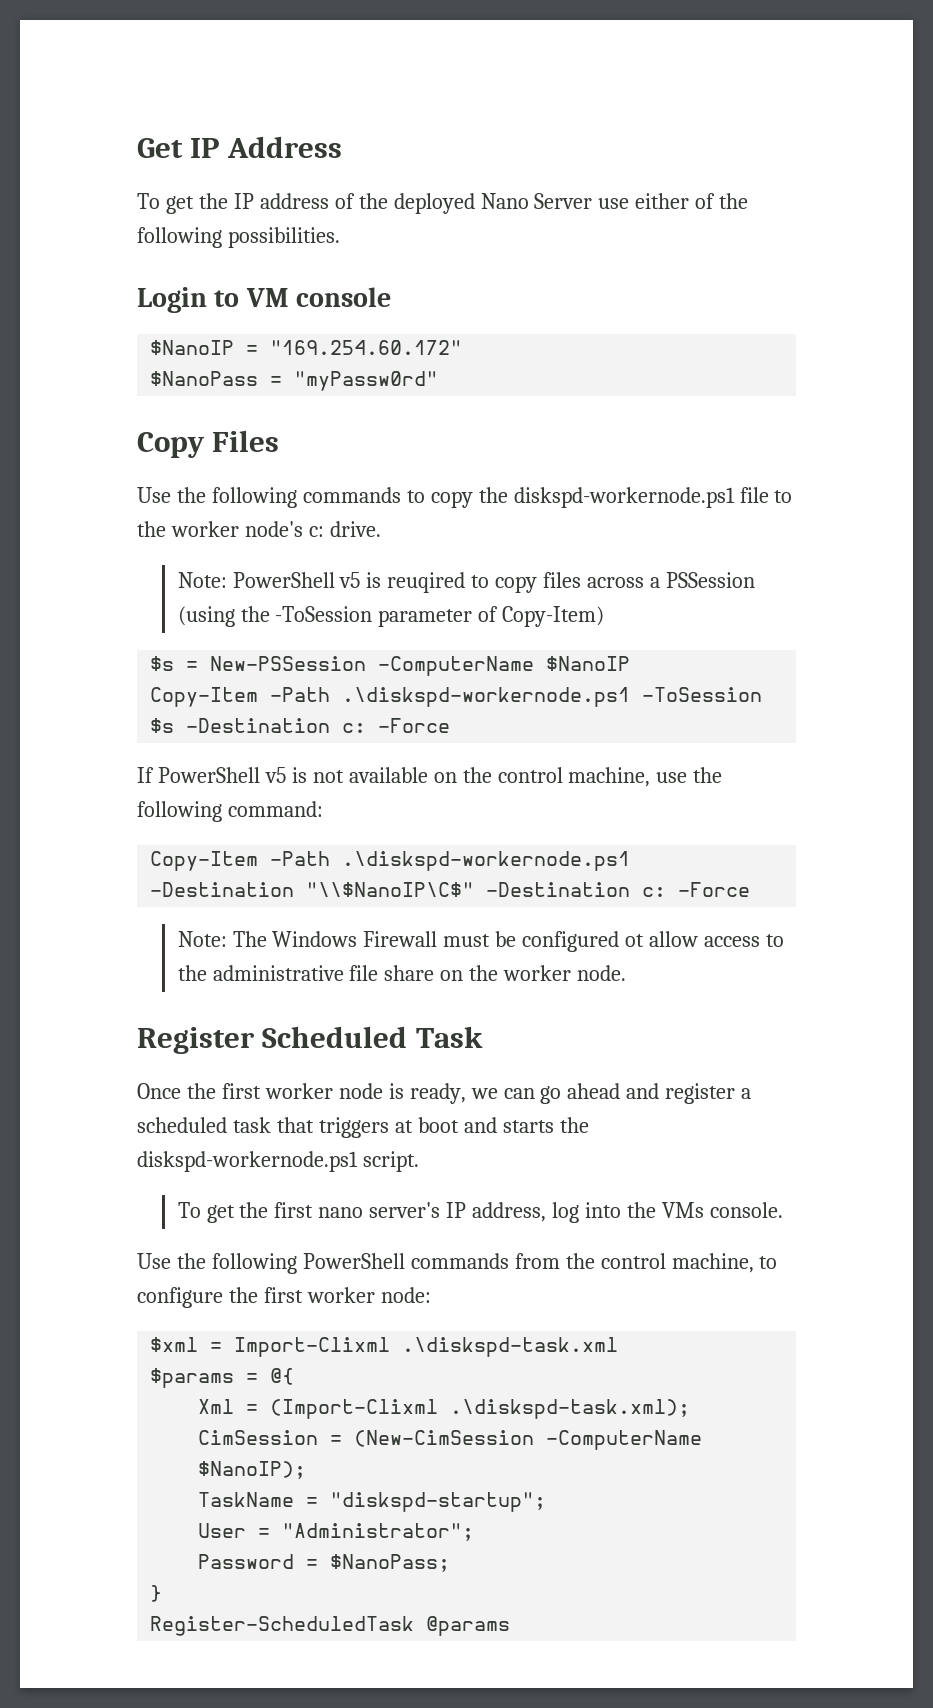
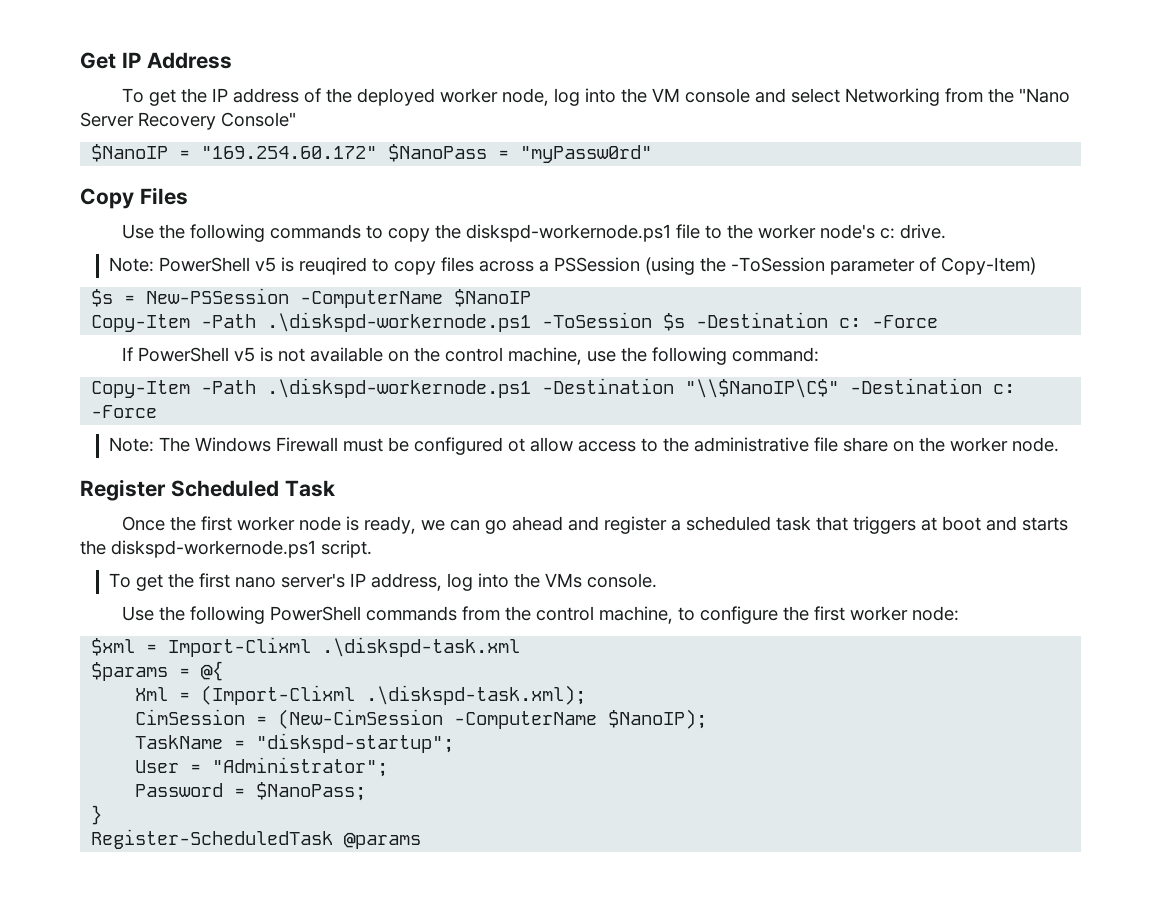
- To get the IP address of the deployed Nano Server use either of the following possibilities.
- Login to VM console
+ To get the IP address of the deployed worker node, log into the VM console and select Networking from the "Nano Server Recovery Console"
- $NanoIP = "169.254.60.172"
- $NanoPass = "myPassw0rd"
+ $NanoIP = "169.254.60.172" $NanoPass = "myPassw0rd"

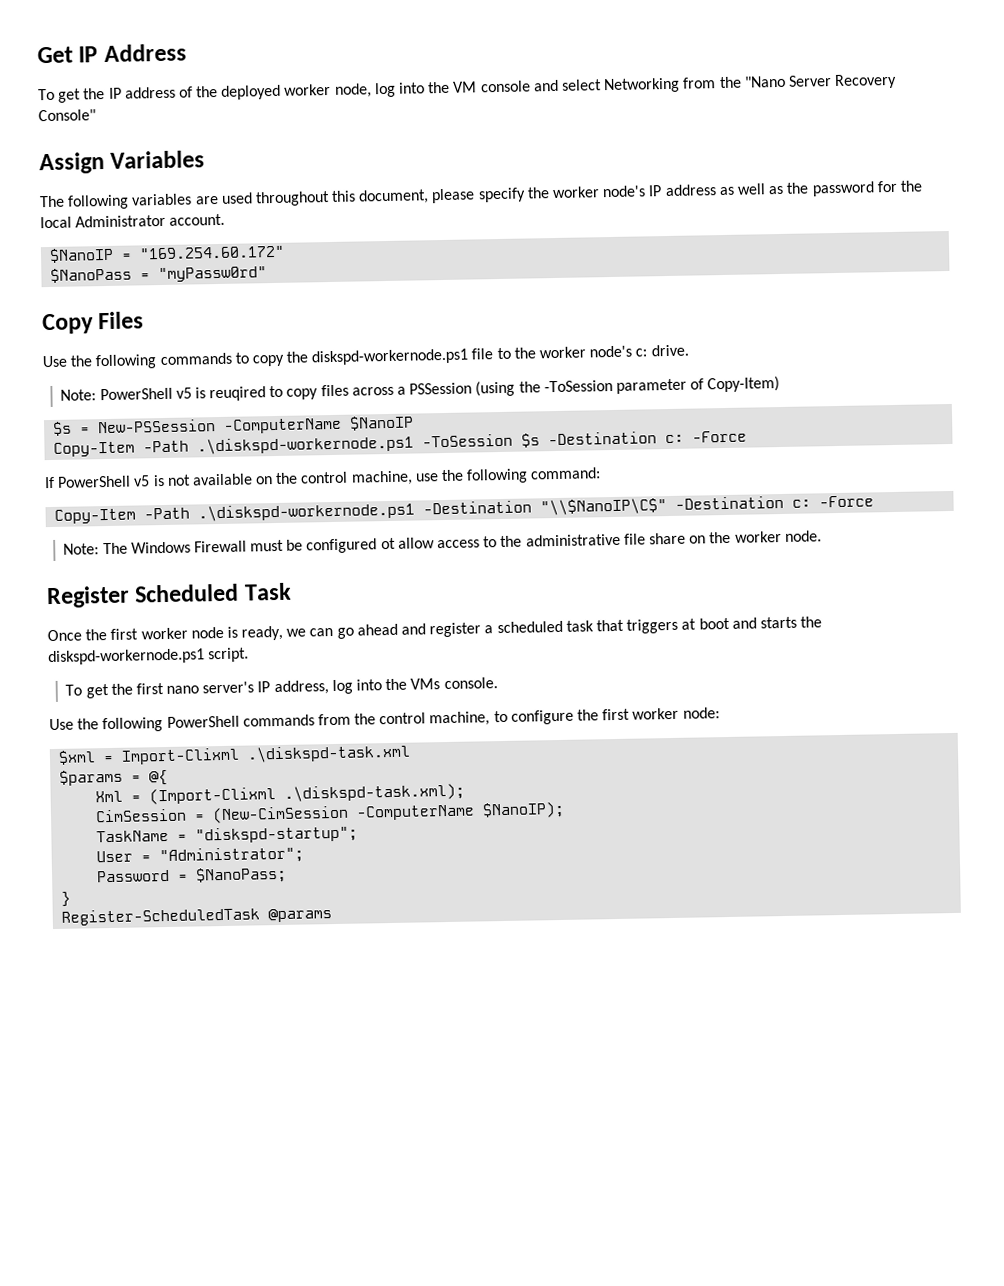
+ Assign Variables
+ The following variables are used throughout this document, please specify the worker node's IP address as well as the password for the local Administrator account.
- $NanoIP = "169.254.60.172" $NanoPass = "myPassw0rd"
+ $NanoIP = "169.254.60.172"
+ $NanoPass = "myPassw0rd"

